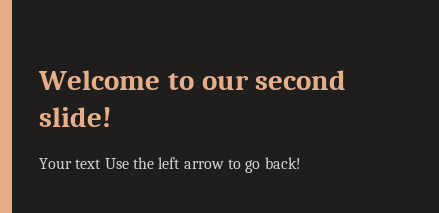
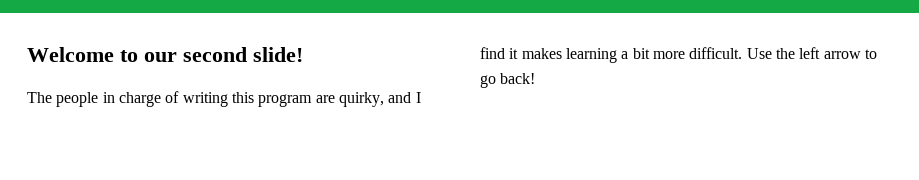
- Your text Use the left arrow to go back!
+ The people in charge of writing this program are quirky, and I find it makes learning a bit more difficult. Use the left arrow to go back!

